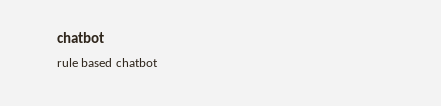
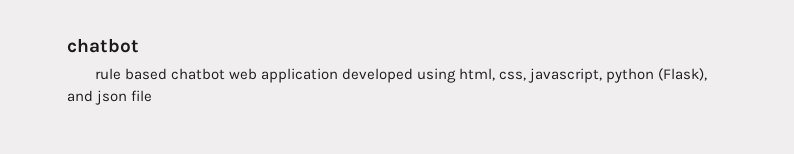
- rule based chatbot
+ rule based chatbot web application developed using html, css, javascript, python (Flask), and json file

